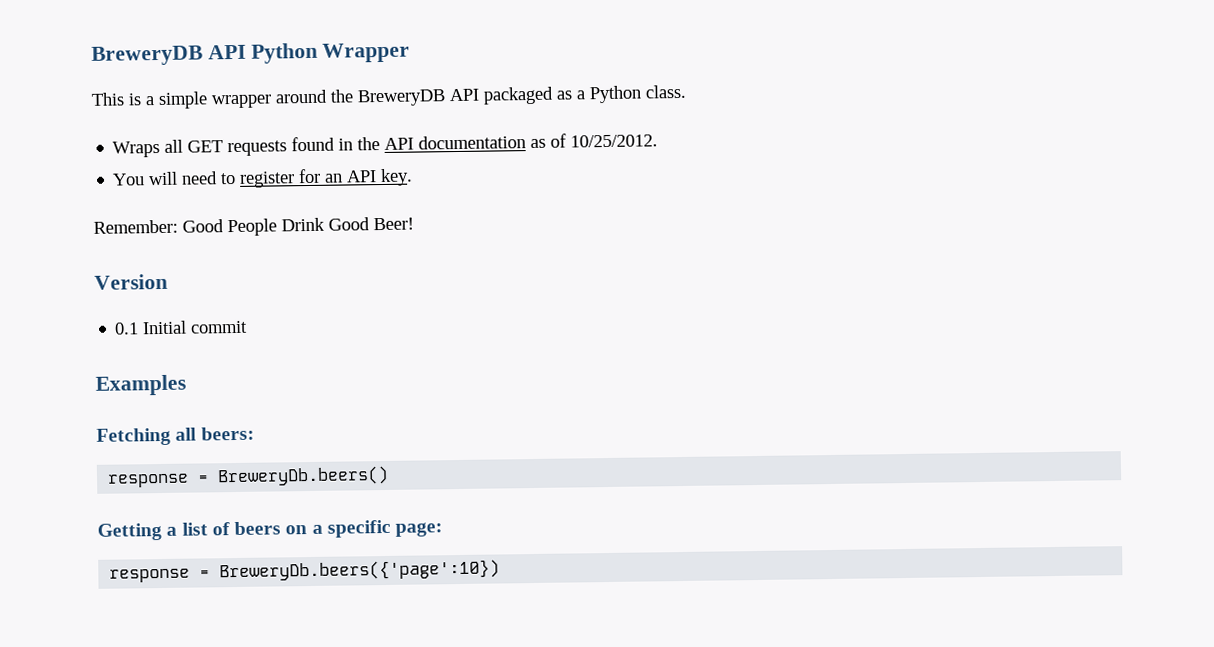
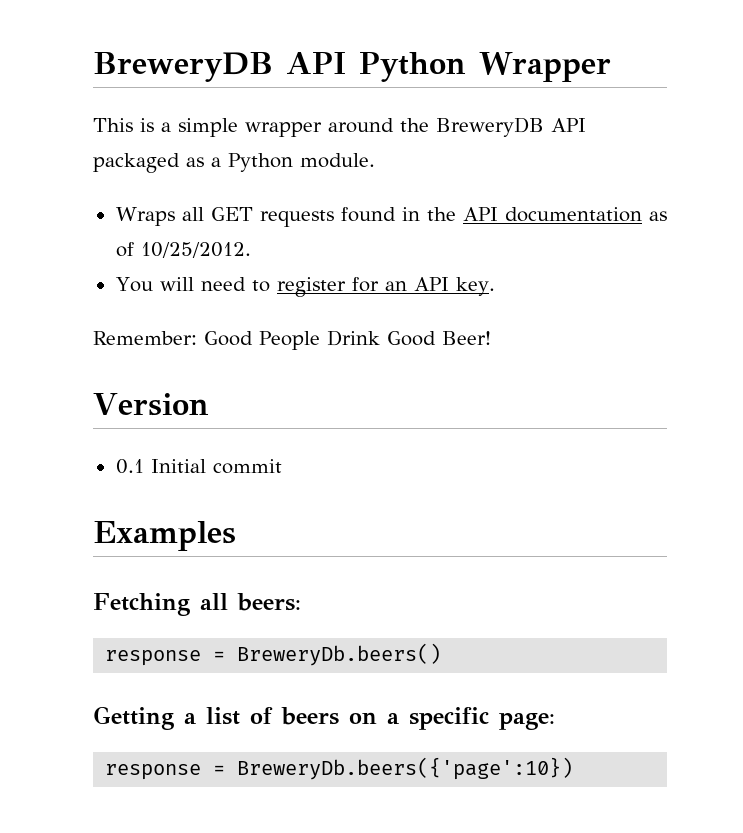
- This is a simple wrapper around the BreweryDB API packaged as a Python class.
+ This is a simple wrapper around the BreweryDB API packaged as a Python module.

